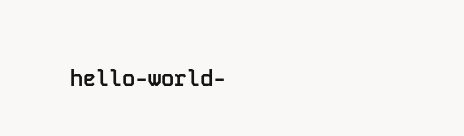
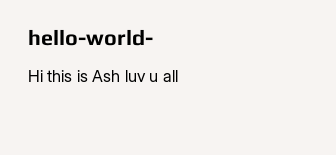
+ Hi this is Ash luv u all

